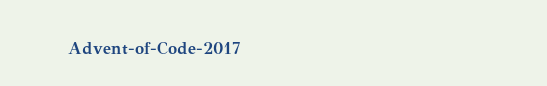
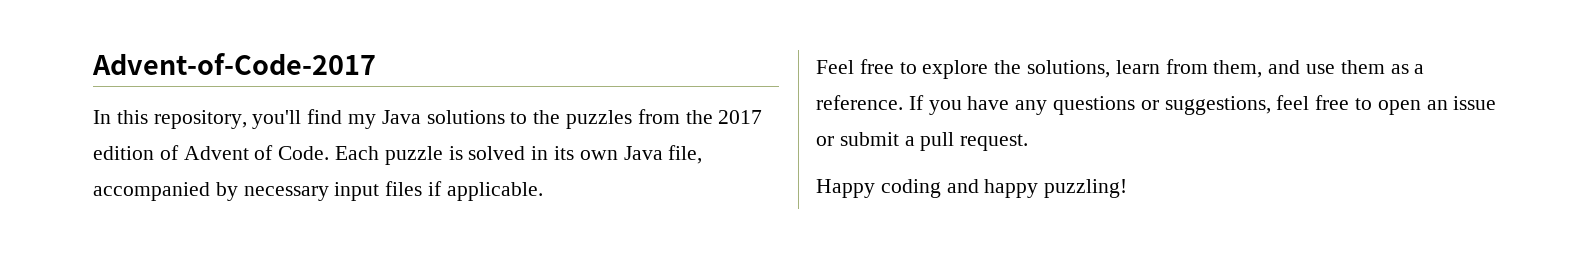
+ In this repository, you'll find my Java solutions to the puzzles from the 2017 edition of Advent of Code. Each puzzle is solved in its own Java file, accompanied by necessary input files if applicable.
+ Feel free to explore the solutions, learn from them, and use them as a reference. If you have any questions or suggestions, feel free to open an issue or submit a pull request.
+ Happy coding and happy puzzling!

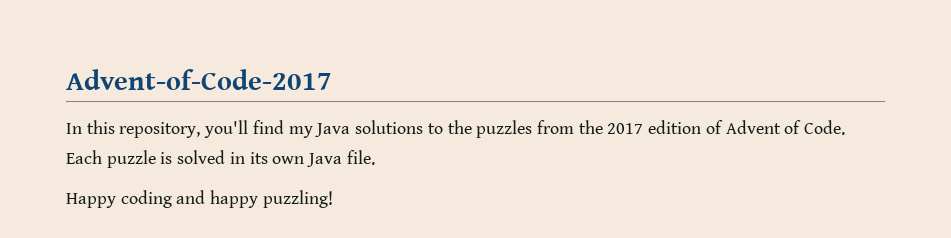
- Each puzzle is solved in its own Java file, accompanied by necessary input files if applicable.
- Feel free to explore the solutions, learn from them, and use them as a reference. If you have any questions or suggestions, feel free to open an issue or submit a pull request.
+ Each puzzle is solved in its own Java file.

